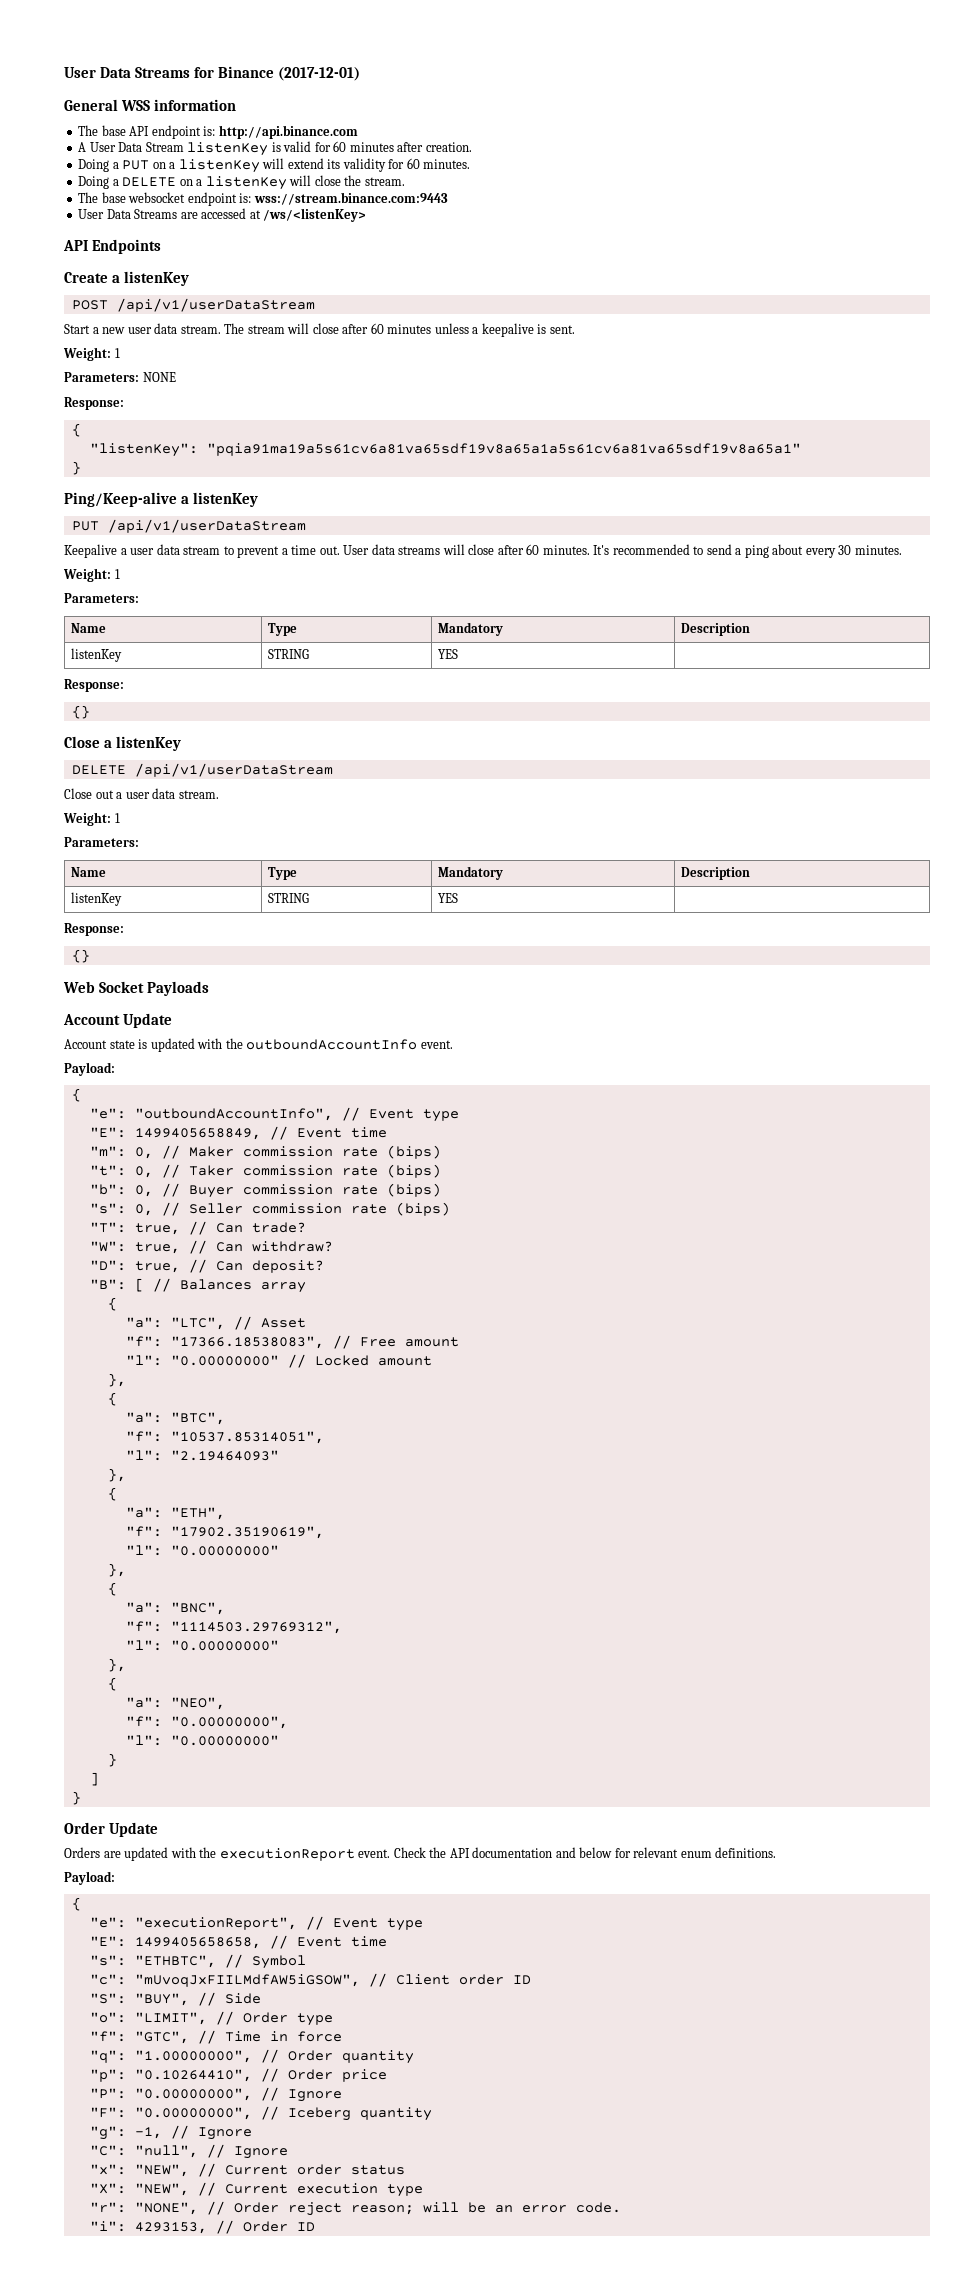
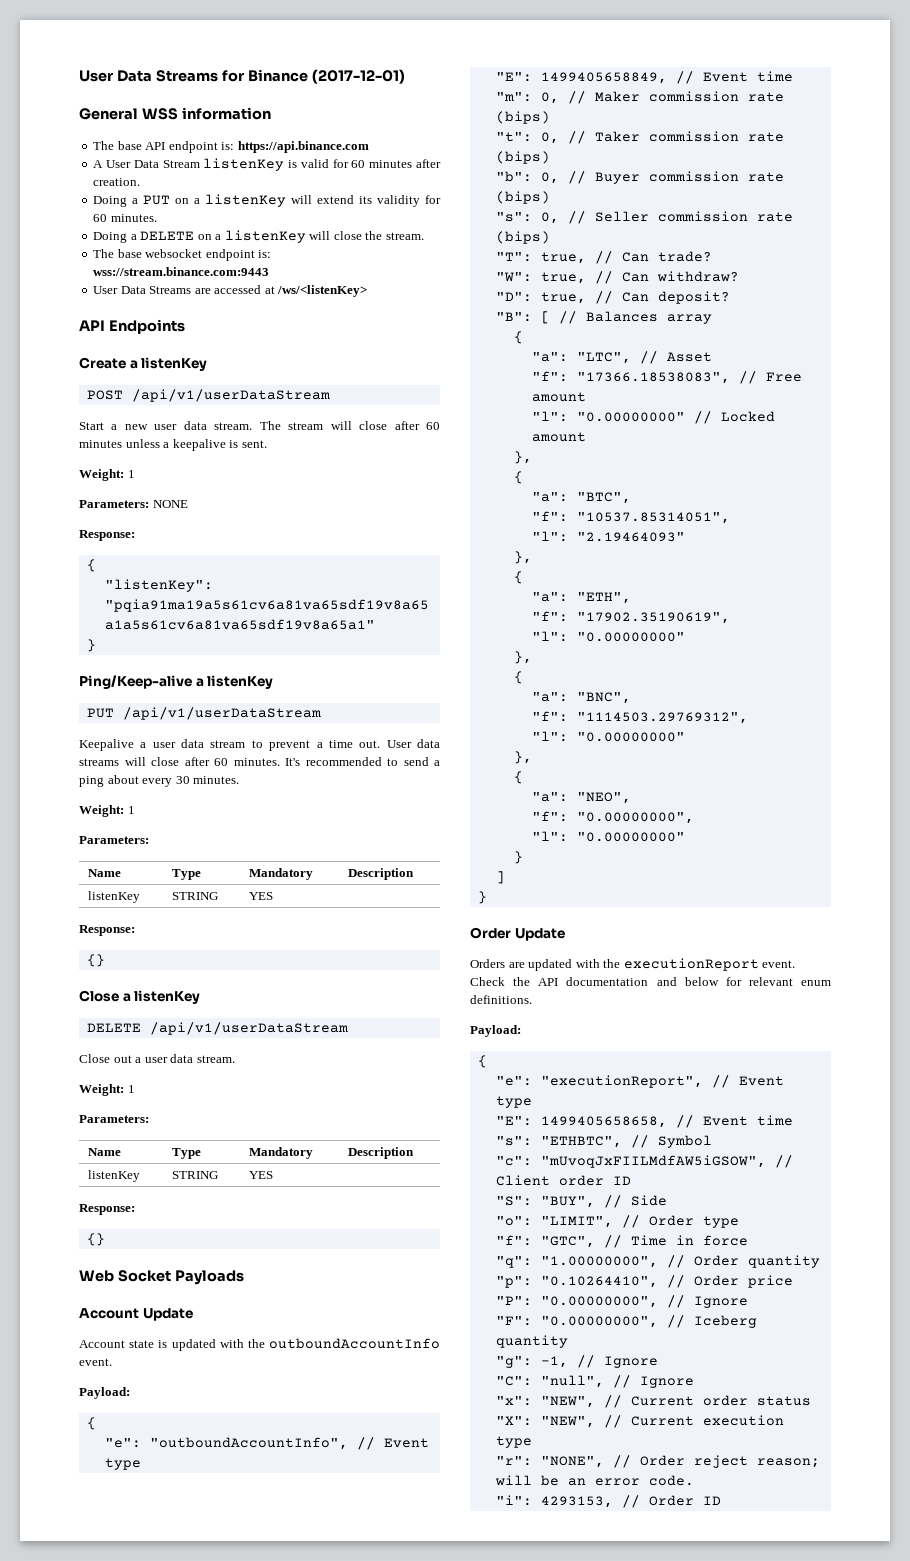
- The base API endpoint is: http://api.binance.com
+ The base API endpoint is: https://api.binance.com

